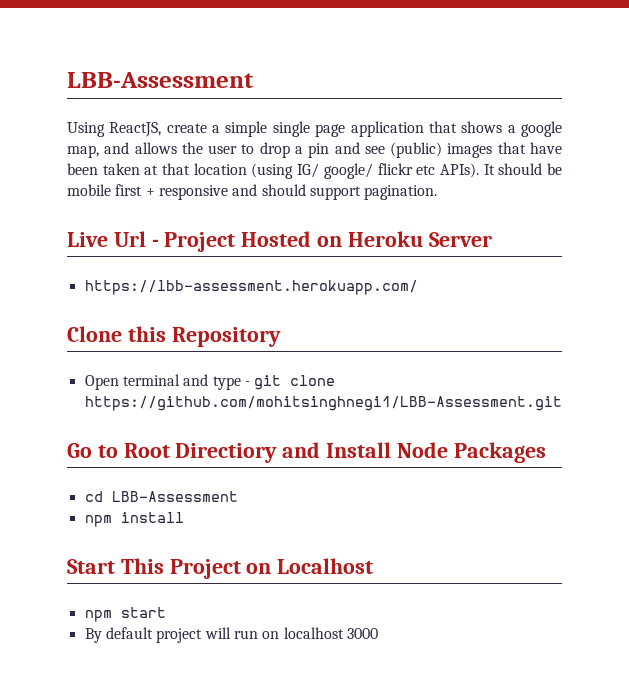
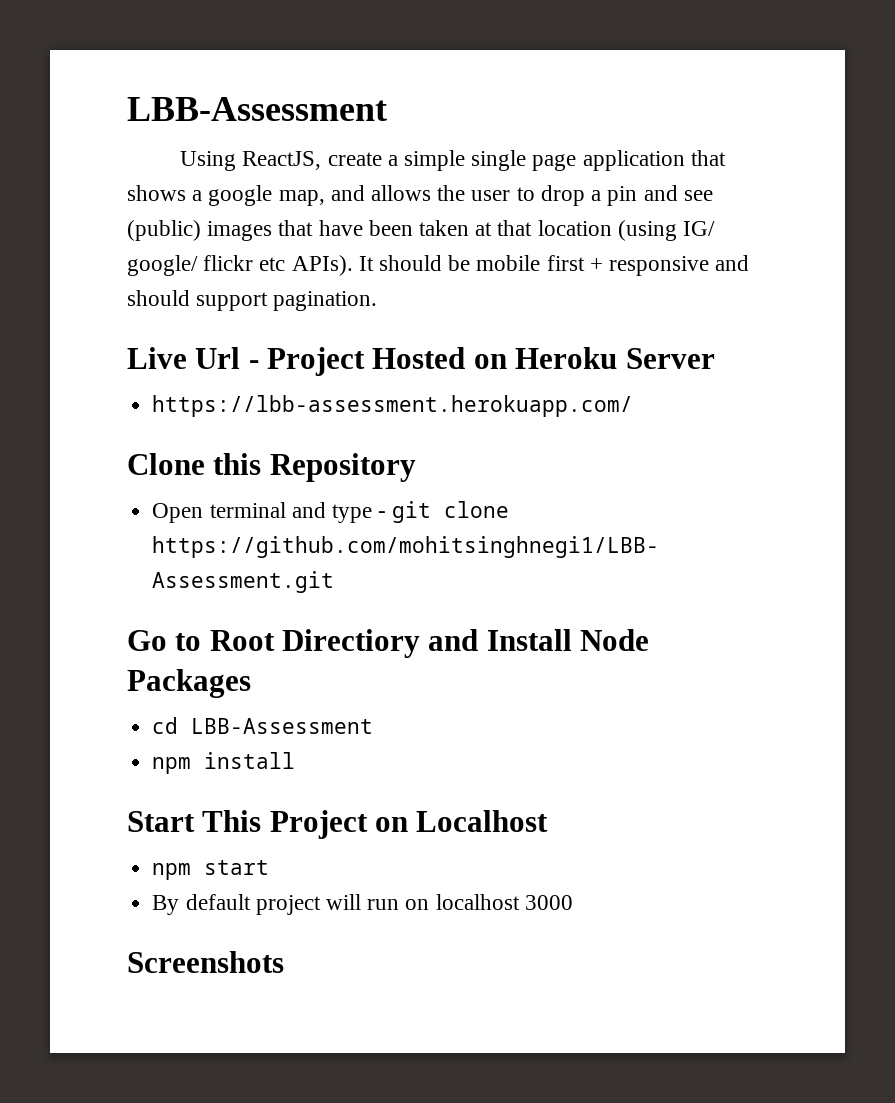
+ Screenshots

